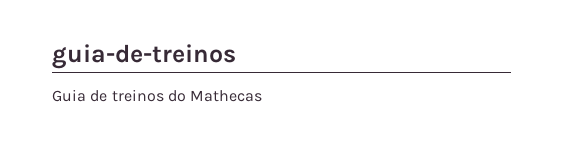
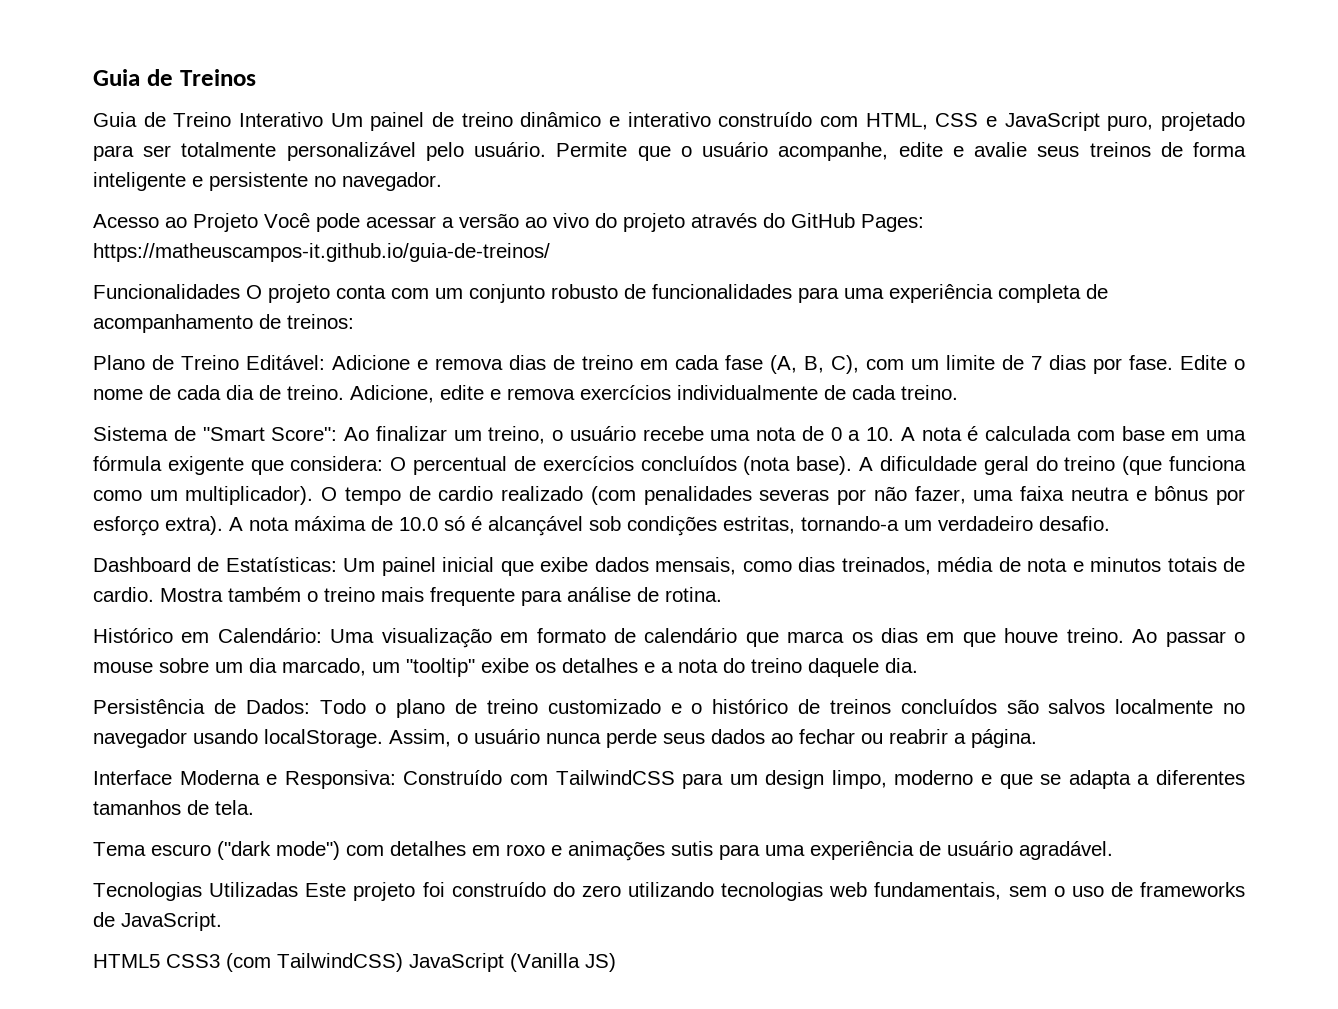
- guia-de-treinos
- Guia de treinos do Mathecas
+ Guia de Treinos
+ Guia de Treino Interativo Um painel de treino dinâmico e interativo construído com HTML, CSS e JavaScript puro, projetado para ser totalmente personalizável pelo usuário. Permite que o usuário acompanhe, edite e avalie seus treinos de forma inteligente e persistente no navegador.
+ Acesso ao Projeto Você pode acessar a versão ao vivo do projeto através do GitHub Pages: https://matheuscampos-it.github.io/guia-de-treinos/
+ Funcionalidades O projeto conta com um conjunto robusto de funcionalidades para uma experiência completa de acompanhamento de treinos:
+ Plano de Treino Editável: Adicione e remova dias de treino em cada fase (A, B, C), com um limite de 7 dias por fase. Edite o nome de cada dia de treino. Adicione, edite e remova exercícios individualmente de cada treino.
+ Sistema de "Smart Score": Ao finalizar um treino, o usuário recebe uma nota de 0 a 10. A nota é calculada com base em uma fórmula exigente que considera: O percentual de exercícios concluídos (nota base). A dificuldade geral do treino (que funciona como um multiplicador). O tempo de cardio realizado (com penalidades severas por não fazer, uma faixa neutra e bônus por esforço extra). A nota máxima de 10.0 só é alcançável sob condições estritas, tornando-a um verdadeiro desafio.
+ Dashboard de Estatísticas: Um painel inicial que exibe dados mensais, como dias treinados, média de nota e minutos totais de cardio. Mostra também o treino mais frequente para análise de rotina.
+ Histórico em Calendário: Uma visualização em formato de calendário que marca os dias em que houve treino. Ao passar o mouse sobre um dia marcado, um "tooltip" exibe os detalhes e a nota do treino daquele dia.
+ Persistência de Dados: Todo o plano de treino customizado e o histórico de treinos concluídos são salvos localmente no navegador usando localStorage. Assim, o usuário nunca perde seus dados ao fechar ou reabrir a página.
+ Interface Moderna e Responsiva: Construído com TailwindCSS para um design limpo, moderno e que se adapta a diferentes tamanhos de tela.
+ Tema escuro ("dark mode") com detalhes em roxo e animações sutis para uma experiência de usuário agradável.
+ Tecnologias Utilizadas Este projeto foi construído do zero utilizando tecnologias web fundamentais, sem o uso de frameworks de JavaScript.
+ HTML5 CSS3 (com TailwindCSS) JavaScript (Vanilla JS)

